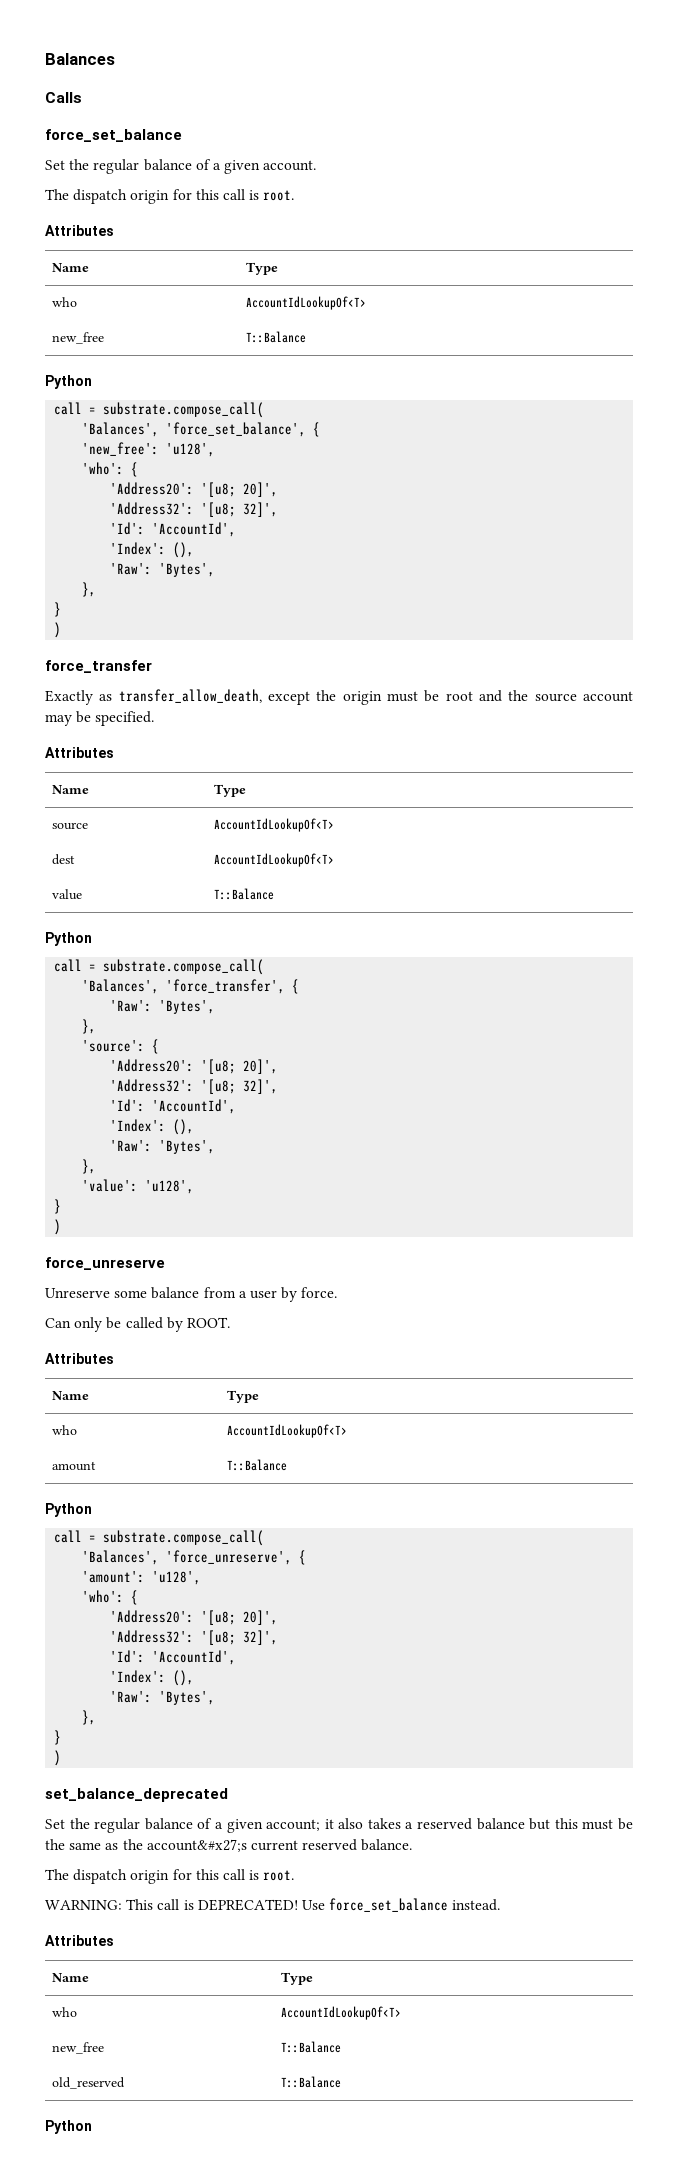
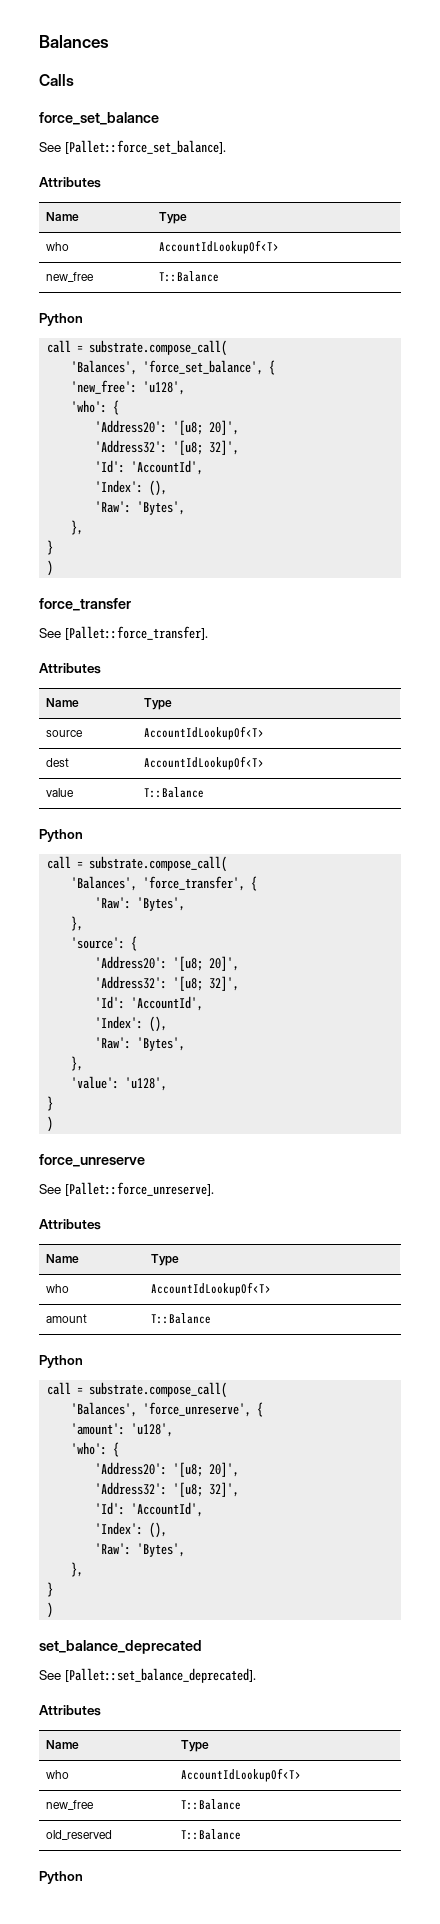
- Set the regular balance of a given account.
- The dispatch origin for this call is root.
+ See [Pallet::force_set_balance].
- Exactly as transfer_allow_death, except the origin must be root and the source account may be specified.
+ See [Pallet::force_transfer].
- Unreserve some balance from a user by force.
- Can only be called by ROOT.
+ See [Pallet::force_unreserve].
- Set the regular balance of a given account; it also takes a reserved balance but this must be the same as the account&#x27;s current reserved balance.
- The dispatch origin for this call is root.
- WARNING: This call is DEPRECATED! Use force_set_balance instead.
+ See [Pallet::set_balance_deprecated].

